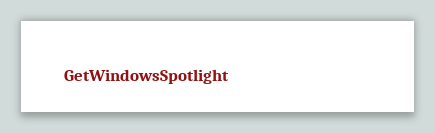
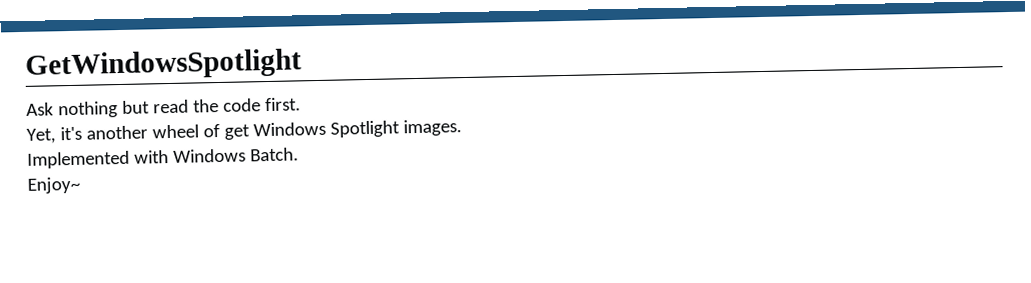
+ Ask nothing but read the code first.
+ Yet, it's another wheel of get Windows Spotlight images.
+ Implemented with Windows Batch.
+ Enjoy~

